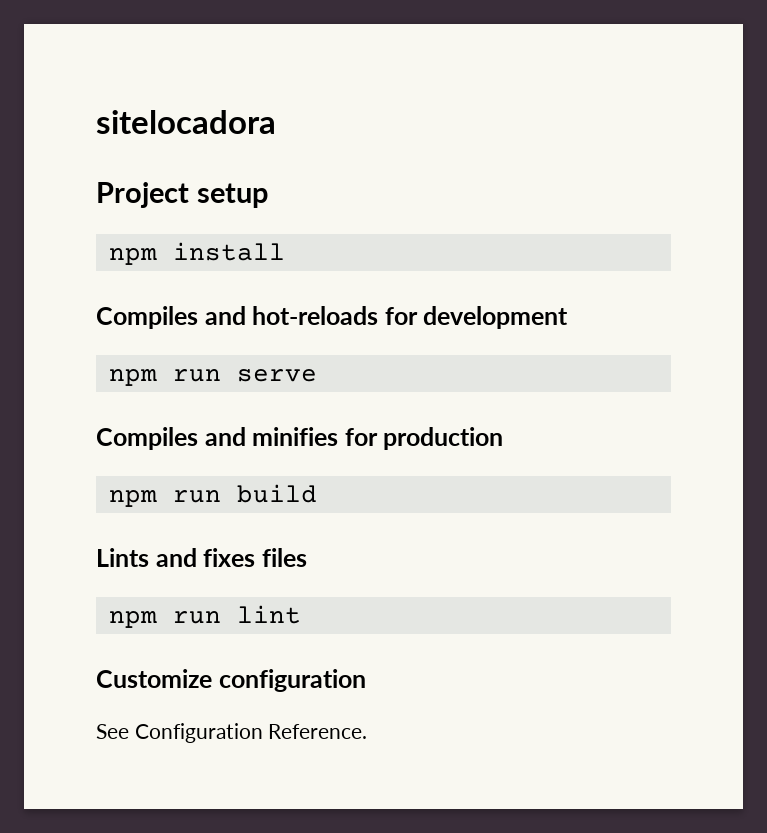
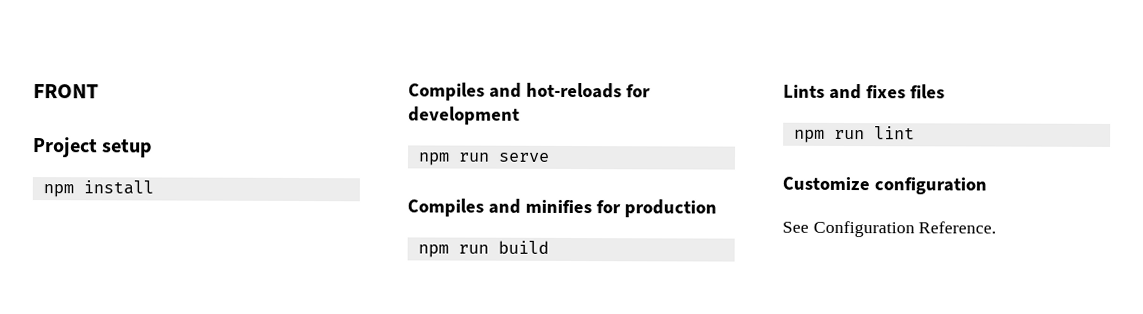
- sitelocadora
+ FRONT

